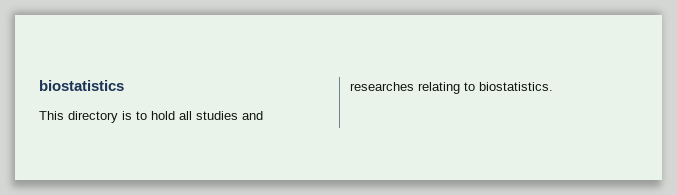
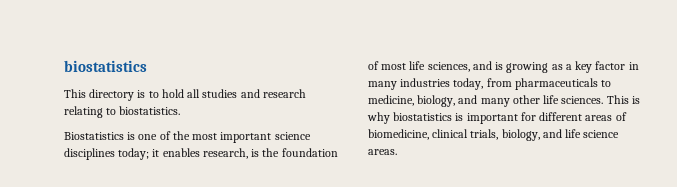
- This directory is to hold all studies and researches relating to biostatistics.
+ This directory is to hold all studies and research relating to biostatistics.
+ Biostatistics is one of the most important science disciplines today; it enables research, is the foundation of most life sciences, and is growing as a key factor in many industries today, from pharmaceuticals to medicine, biology, and many other life sciences. This is why biostatistics is important for different areas of biomedicine, clinical trials, biology, and life science areas.

